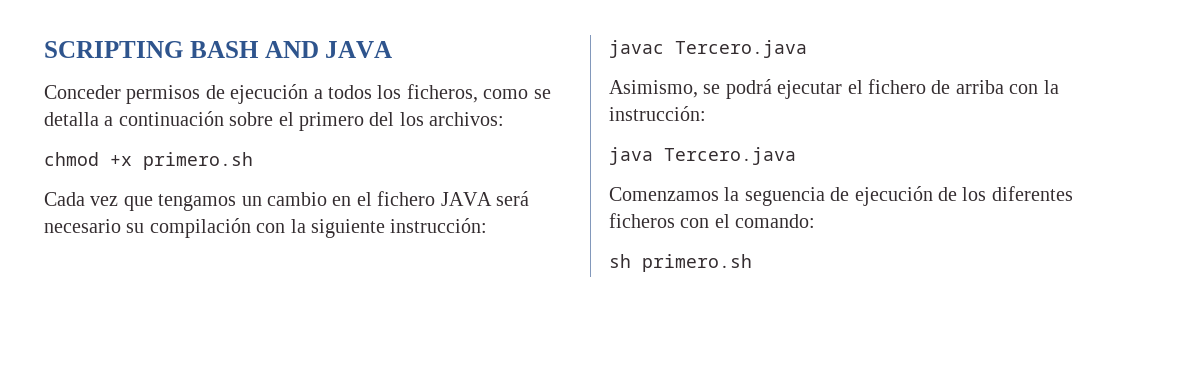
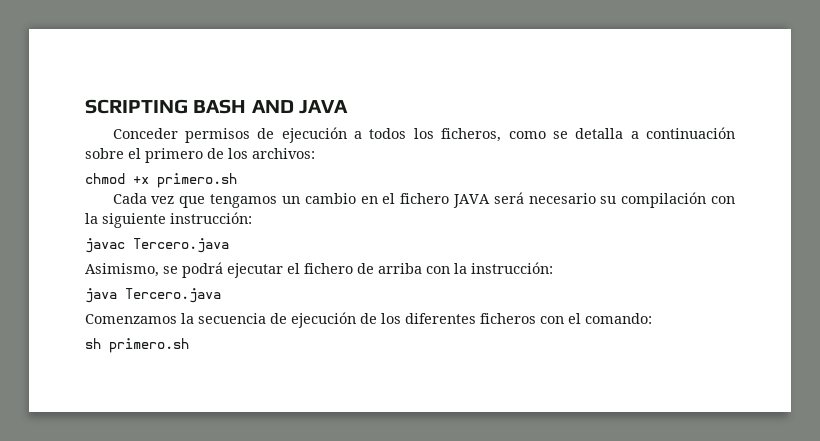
- Conceder permisos de ejecución a todos los ficheros, como se detalla a continuación sobre el primero del los archivos:
+ Conceder permisos de ejecución a todos los ficheros, como se detalla a continuación sobre el primero de los archivos:
- Comenzamos la seguencia de ejecución de los diferentes ficheros con el comando:
+ Comenzamos la secuencia de ejecución de los diferentes ficheros con el comando:

